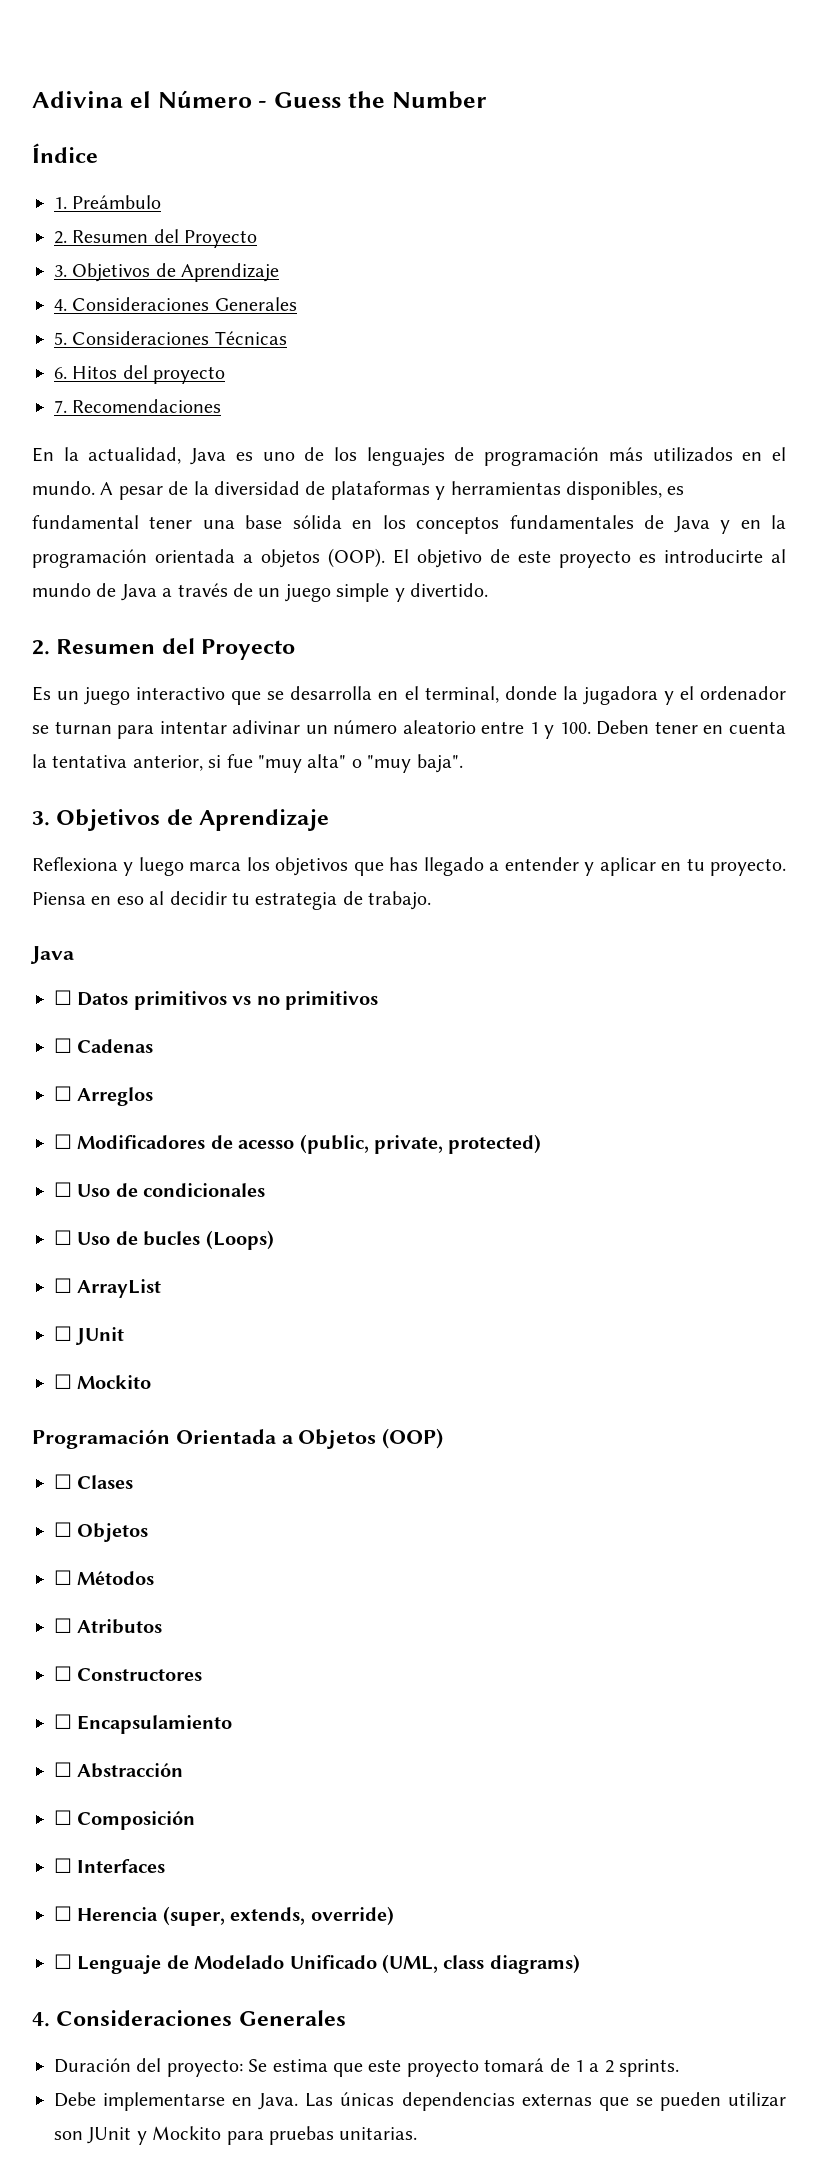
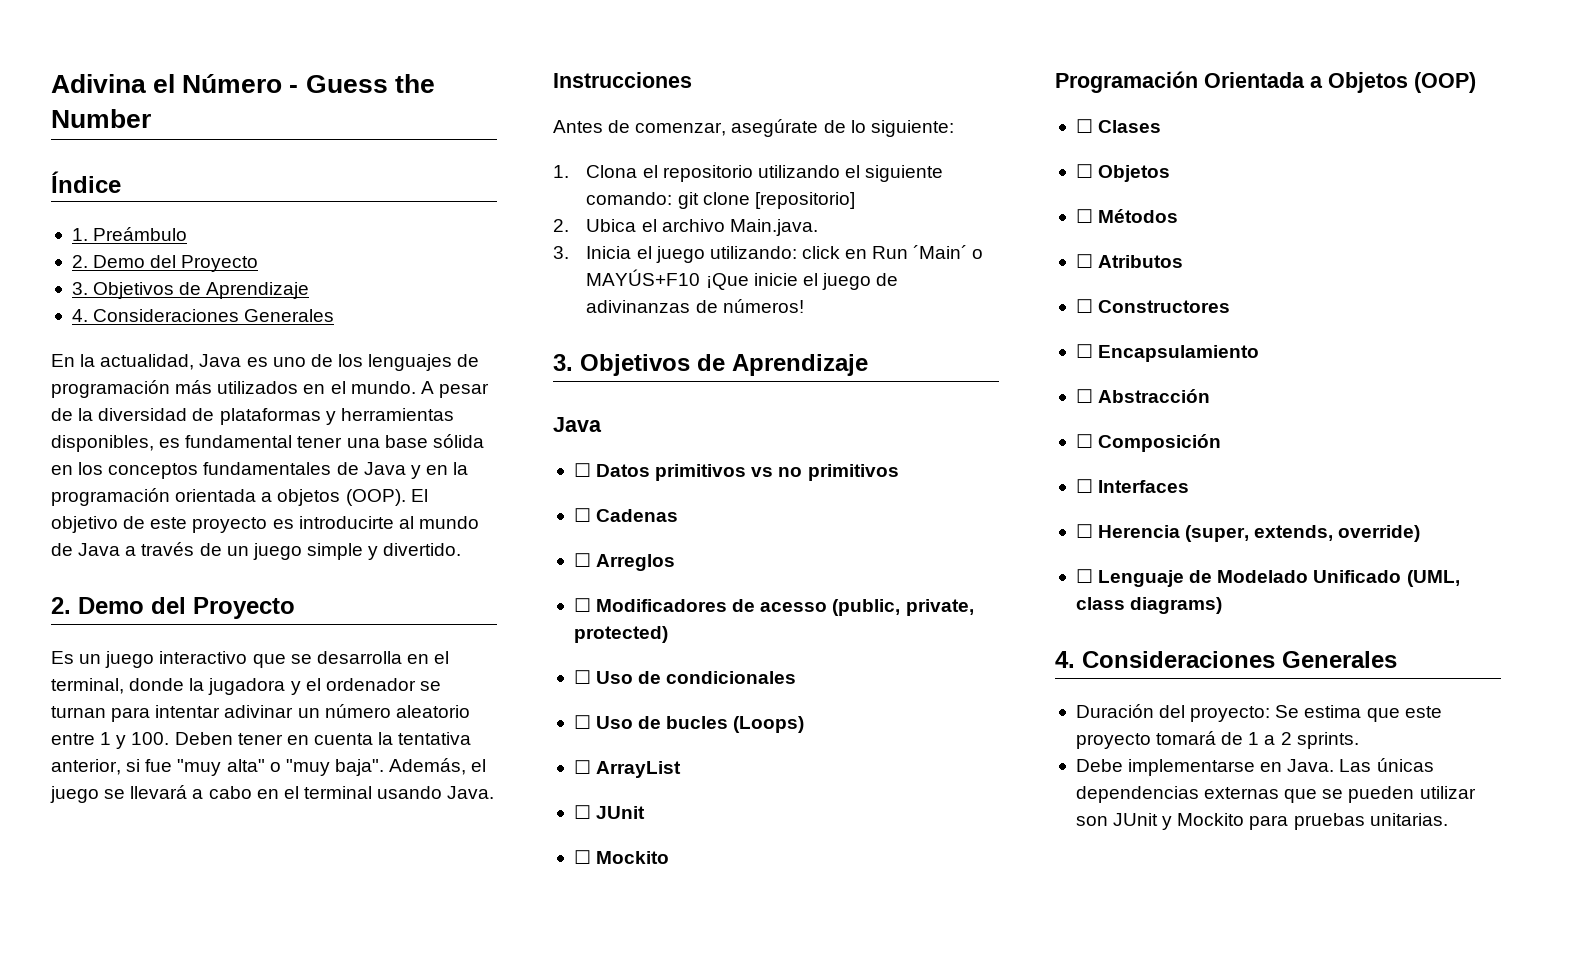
  1. Preámbulo
- 2. Resumen del Proyecto
+ 2. Demo del Proyecto
- 5. Consideraciones Técnicas
- 6. Hitos del proyecto
- 7. Recomendaciones
  El objetivo de este proyecto es introducirte al mundo de Java a través de un juego simple y divertido.
- 2. Resumen del Proyecto
+ 2. Demo del Proyecto
- Es un juego interactivo que se desarrolla en el terminal, donde la jugadora y el ordenador se turnan para intentar adivinar un número aleatorio entre 1 y 100. Deben tener en cuenta la tentativa anterior, si fue "muy alta" o "muy baja".
+ Es un juego interactivo que se desarrolla en el terminal, donde la jugadora y el ordenador se turnan para intentar adivinar un número aleatorio entre 1 y 100. Deben tener en cuenta la tentativa anterior, si fue "muy alta" o "muy baja". Además, el juego se llevará a cabo en el terminal usando Java.
+ Instrucciones
+ Antes de comenzar, asegúrate de lo siguiente:
+ 1. Clona el repositorio utilizando el siguiente comando: git clone [repositorio]
+ 2. Ubica el archivo Main.java.
+ 3. Inicia el juego utilizando: click en Run ´Main´ o MAYÚS+F10 ¡Que inicie el juego de adivinanzas de números!
  3. Objetivos de Aprendizaje
- Reflexiona y luego marca los objetivos que has llegado a entender y aplicar en tu proyecto. Piensa en eso al decidir tu estrategia de trabajo.

